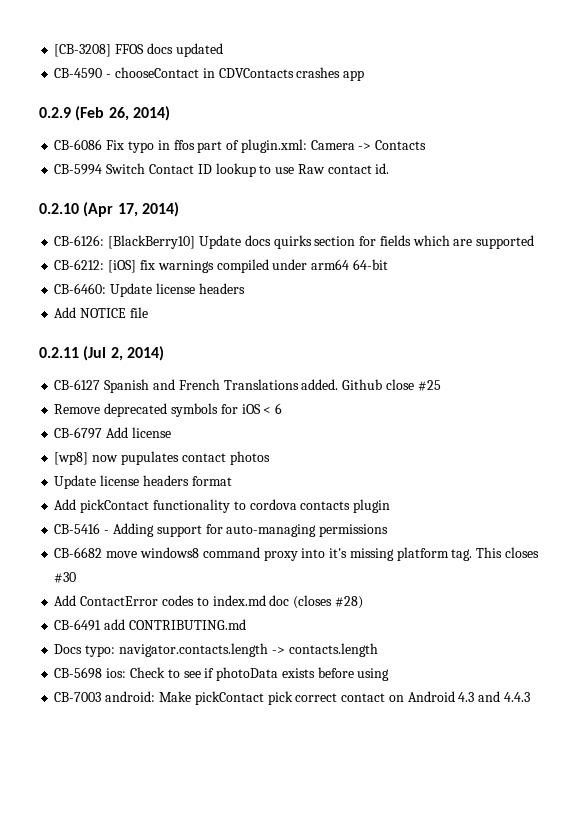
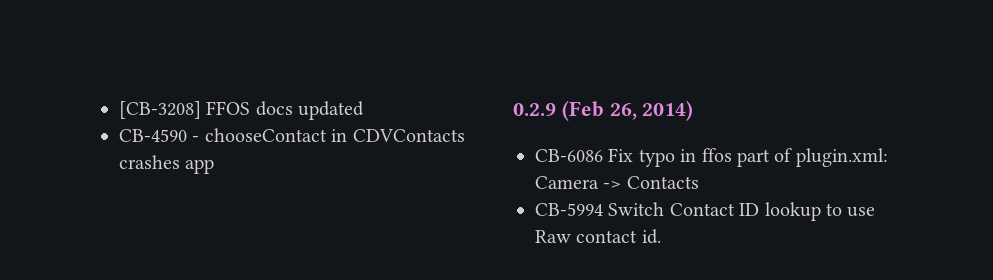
- 0.2.10 (Apr 17, 2014)
- CB-6126: [BlackBerry10] Update docs quirks section for fields which are supported
- CB-6212: [iOS] fix warnings compiled under arm64 64-bit
- CB-6460: Update license headers
- Add NOTICE file
- 0.2.11 (Jul 2, 2014)
- CB-6127 Spanish and French Translations added. Github close #25
- Remove deprecated symbols for iOS < 6
- CB-6797 Add license
- [wp8] now pupulates contact photos
- Update license headers format
- Add pickContact functionality to cordova contacts plugin
- CB-5416 - Adding support for auto-managing permissions
- CB-6682 move windows8 command proxy into it's missing platform tag. This closes #30
- Add ContactError codes to index.md doc (closes #28)
- CB-6491 add CONTRIBUTING.md
- Docs typo: navigator.contacts.length -> contacts.length
- CB-5698 ios: Check to see if photoData exists before using
- CB-7003 android: Make pickContact pick correct contact on Android 4.3 and 4.4.3

